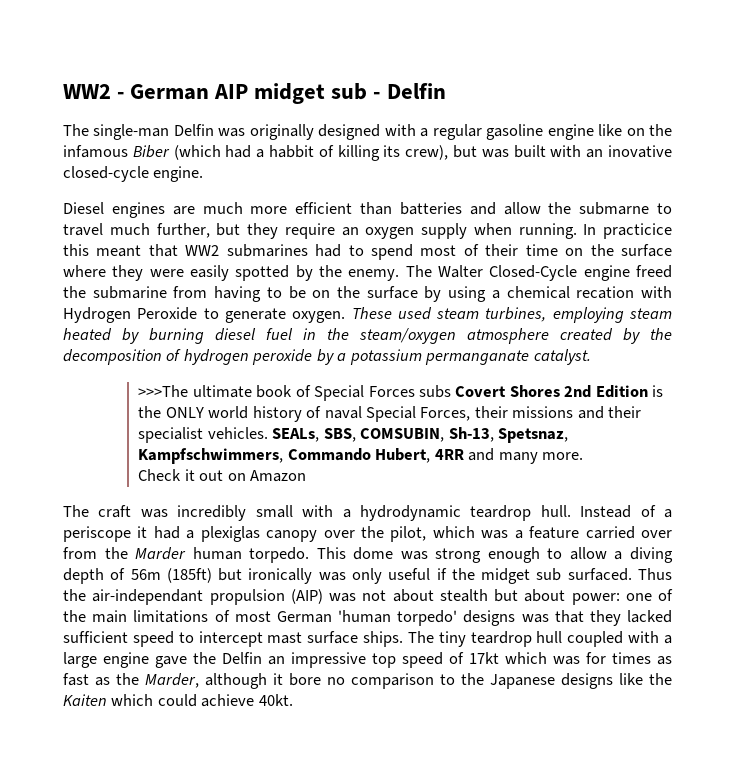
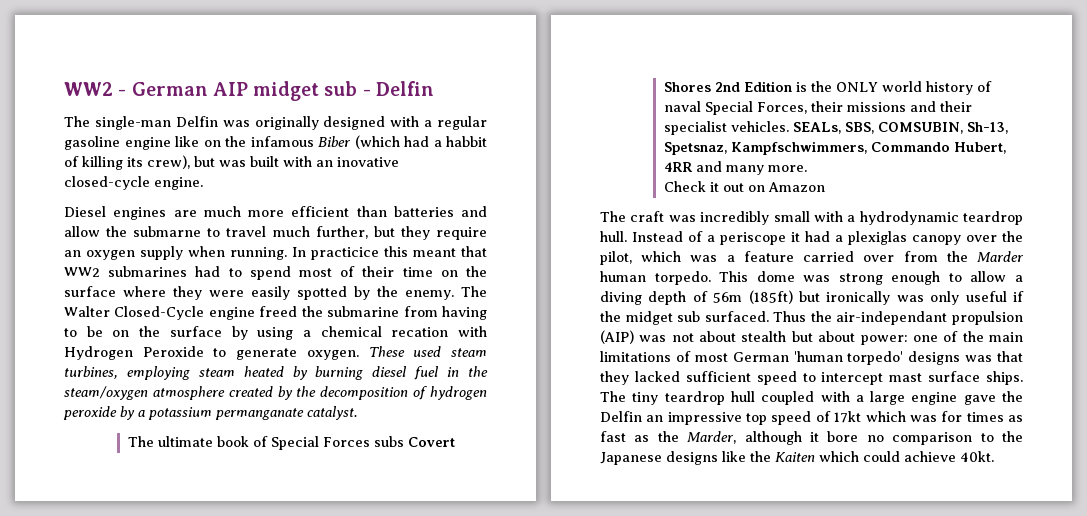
- >>>The ultimate book of Special Forces subs Covert Shores 2nd Edition is the ONLY world history of naval Special Forces, their missions and their specialist vehicles.
+ The ultimate book of Special Forces subs Covert Shores 2nd Edition is the ONLY world history of naval Special Forces, their missions and their specialist vehicles.

